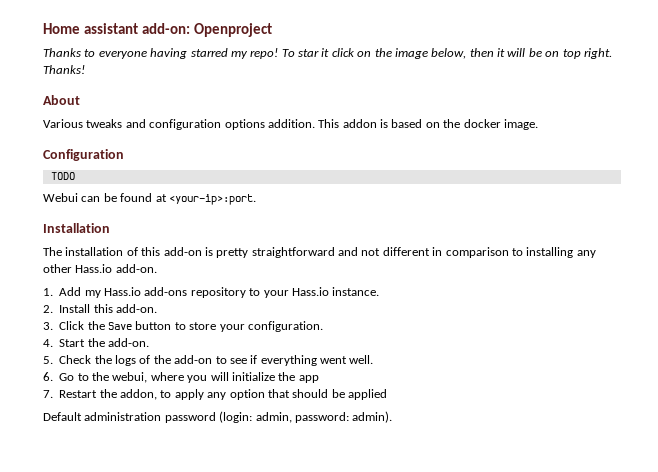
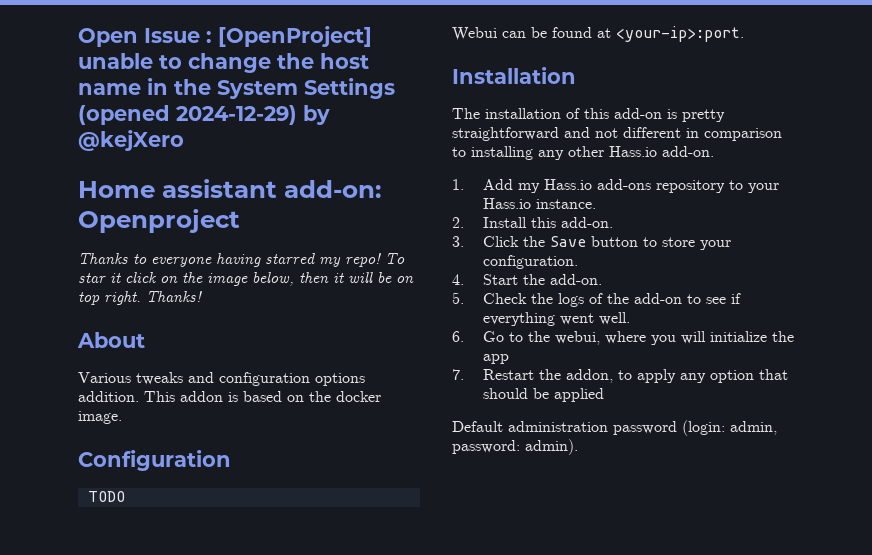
+ Open Issue : [OpenProject] unable to change the host name in the System Settings (opened 2024-12-29) by @kejXero

